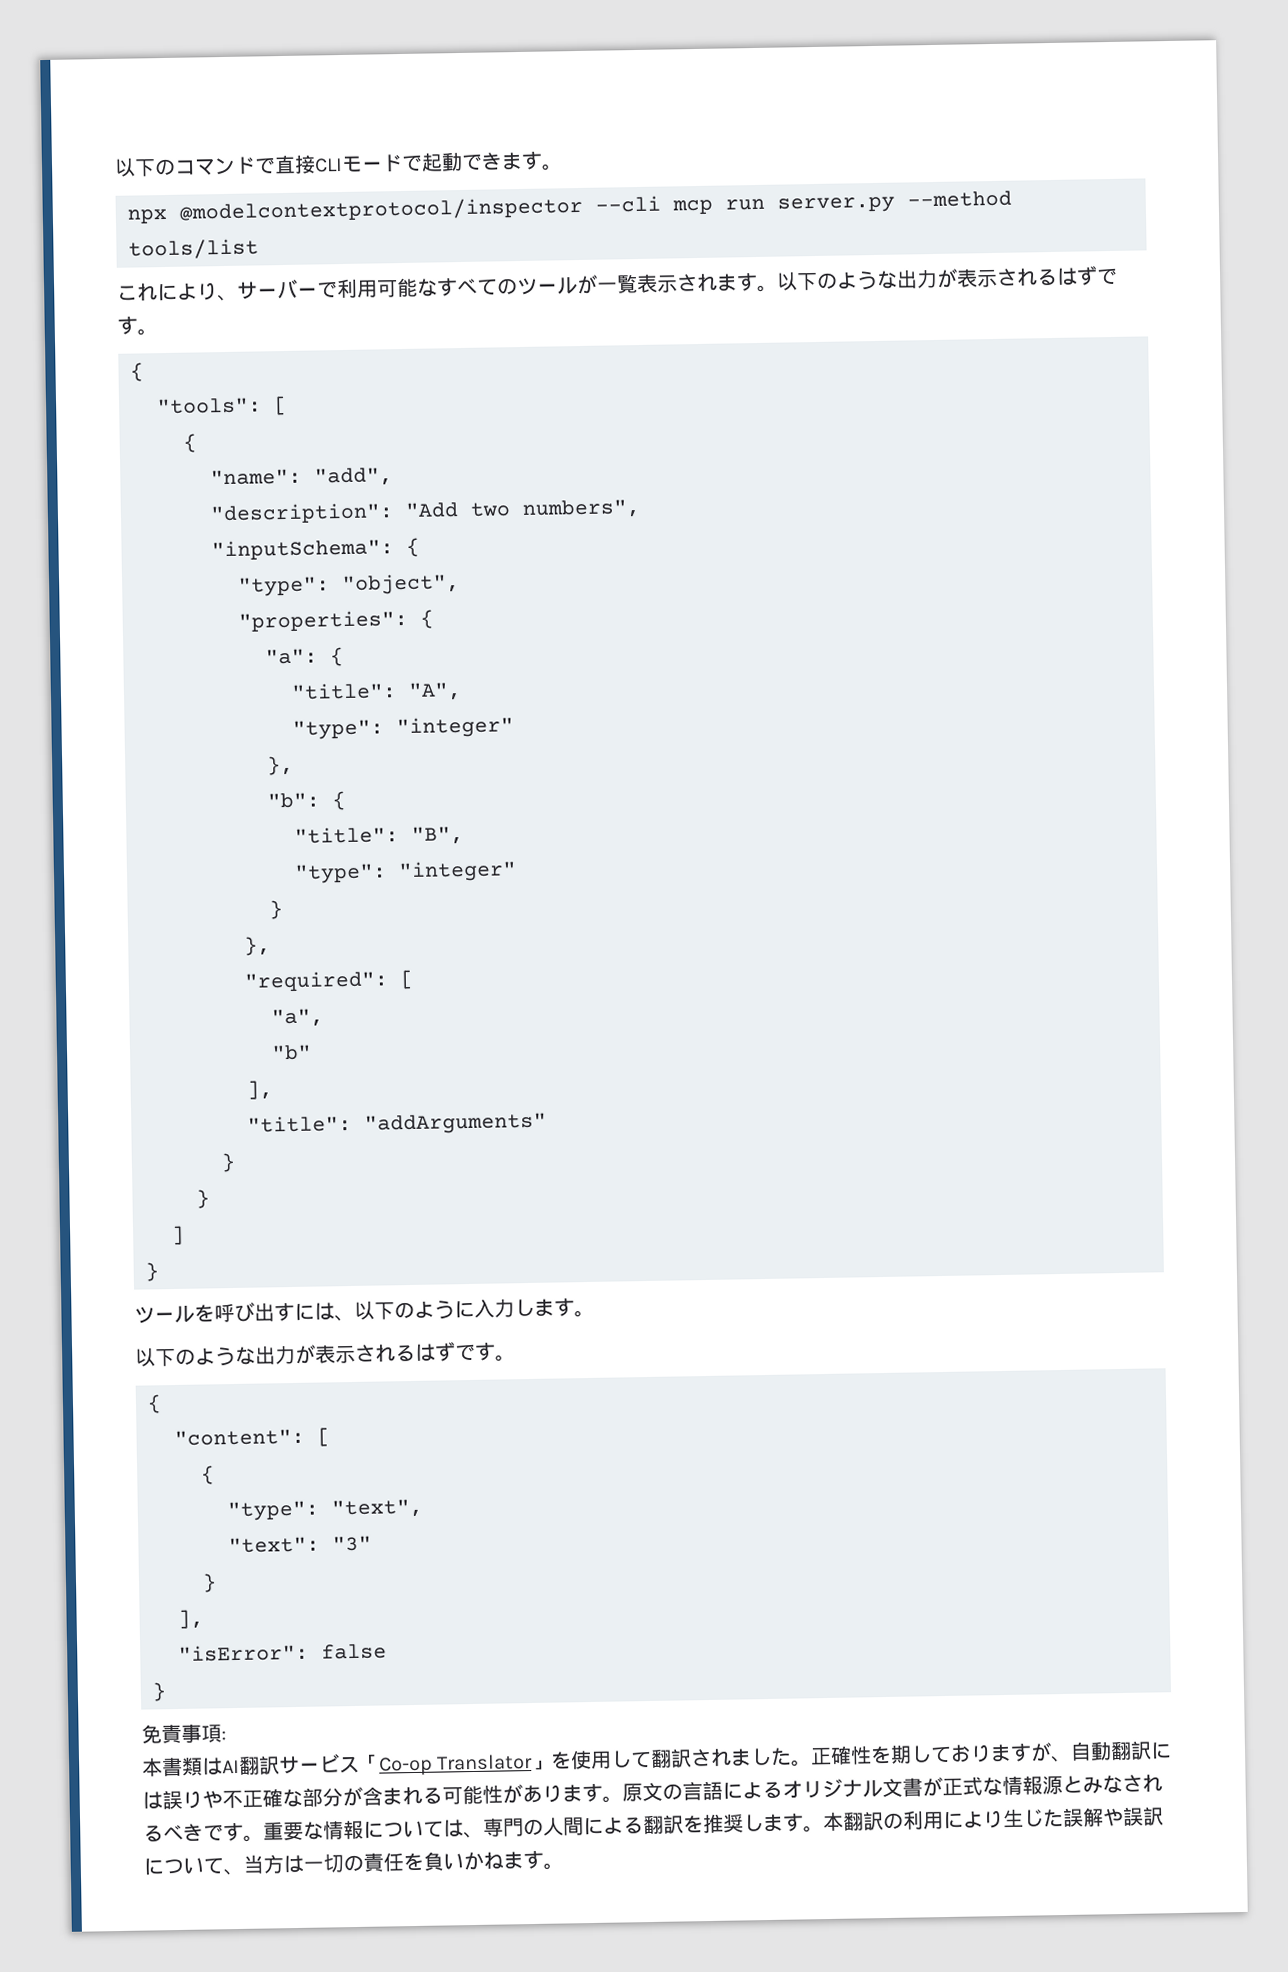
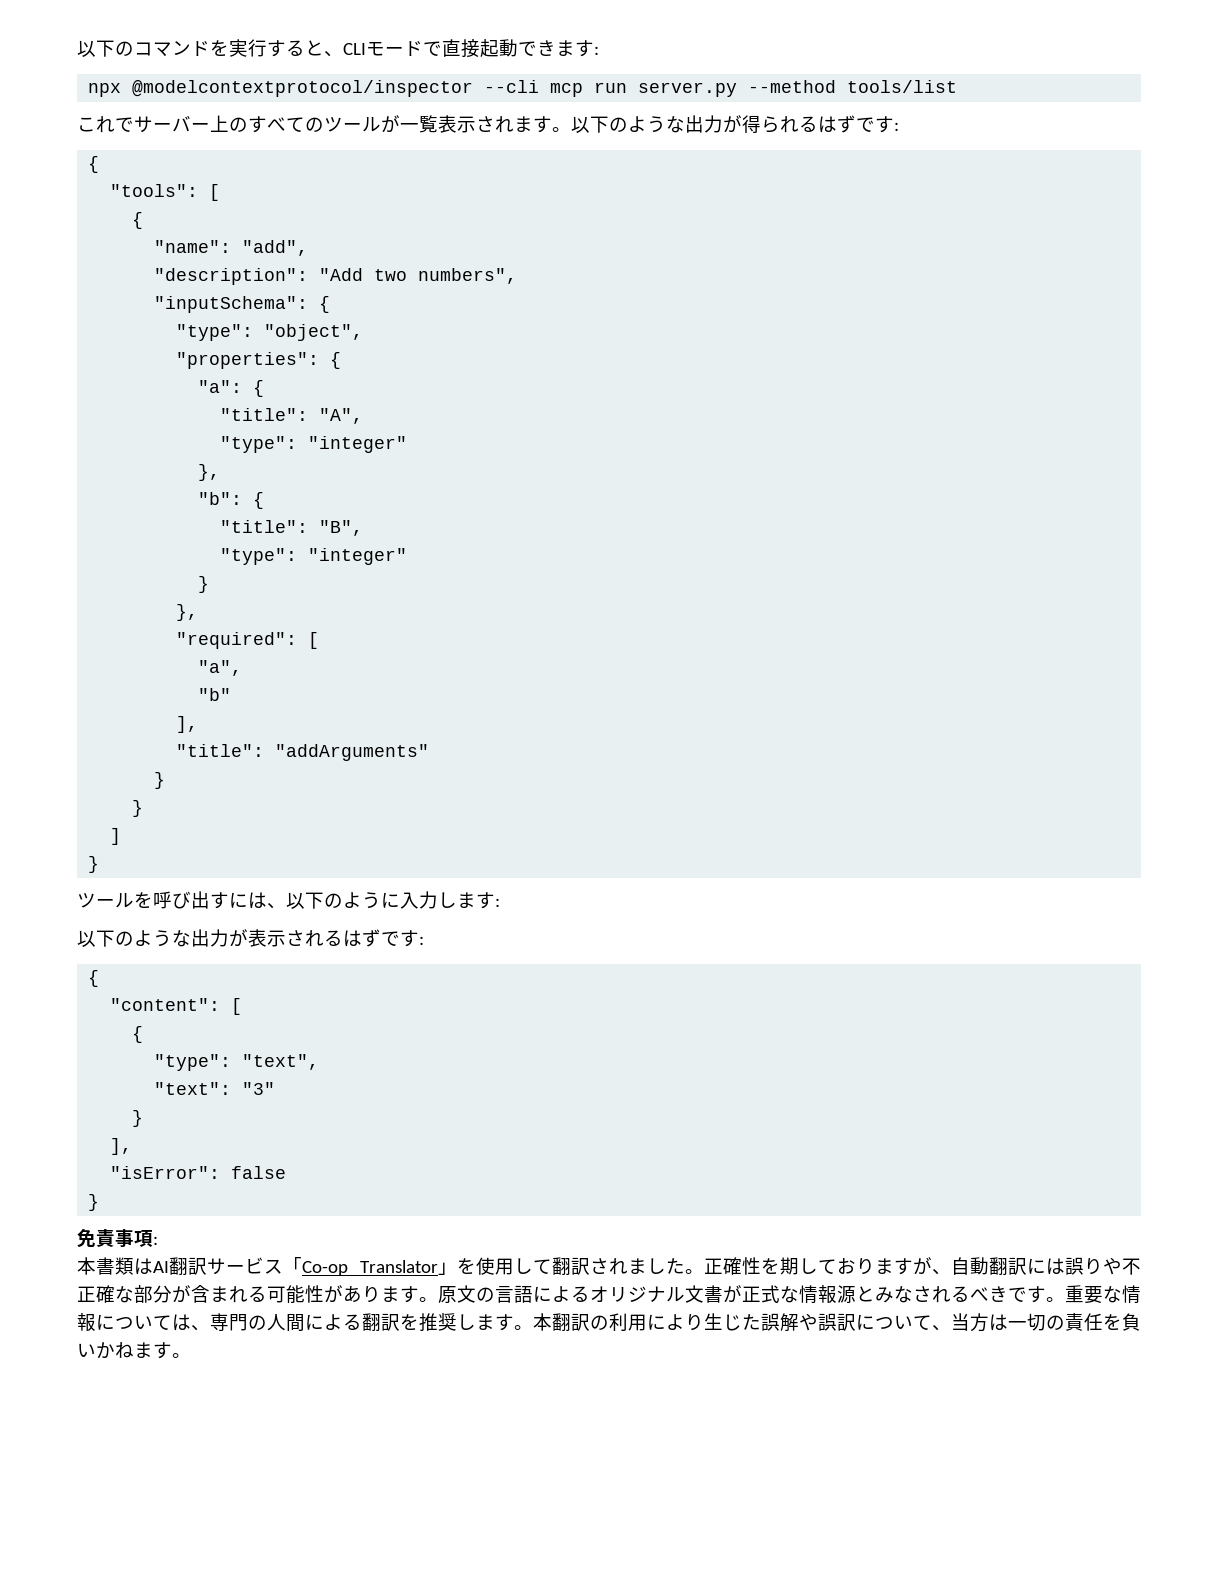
- 以下のコマンドで直接CLIモードで起動できます。
+ 以下のコマンドを実行すると、CLIモードで直接起動できます:
- これにより、サーバーで利用可能なすべてのツールが一覧表示されます。以下のような出力が表示されるはずです。
+ これでサーバー上のすべてのツールが一覧表示されます。以下のような出力が得られるはずです:
- ツールを呼び出すには、以下のように入力します。
- 以下のような出力が表示されるはずです。
+ ツールを呼び出すには、以下のように入力します:
+ 以下のような出力が表示されるはずです:

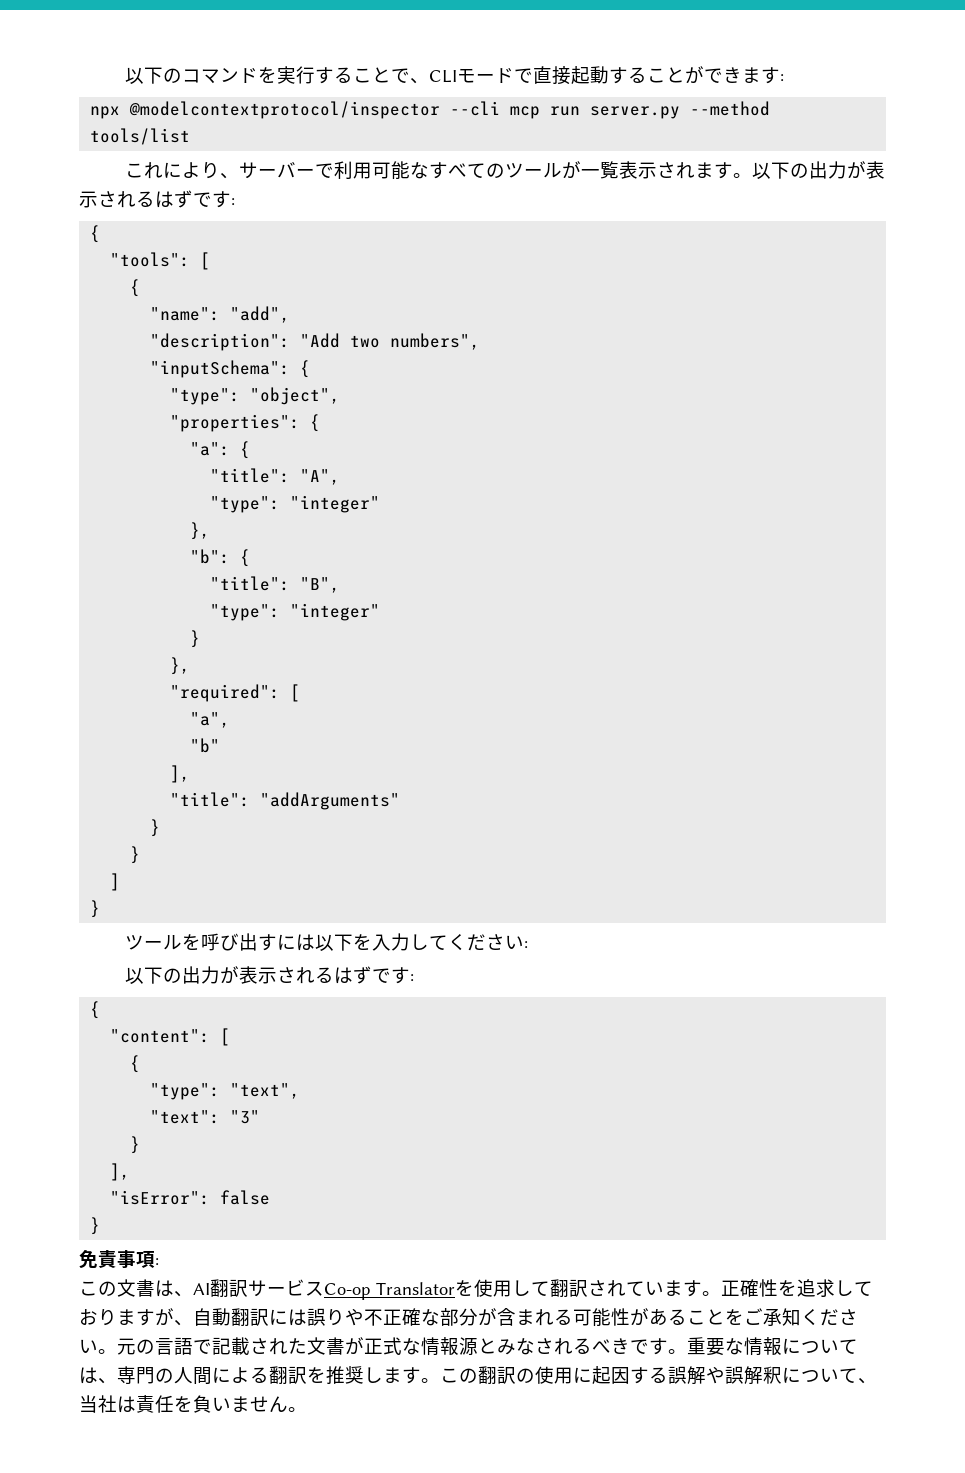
- 以下のコマンドを実行すると、CLIモードで直接起動できます:
+ 以下のコマンドを実行することで、CLIモードで直接起動することができます:
- これでサーバー上のすべてのツールが一覧表示されます。以下のような出力が得られるはずです:
+ これにより、サーバーで利用可能なすべてのツールが一覧表示されます。以下の出力が表示されるはずです:
- ツールを呼び出すには、以下のように入力します:
- 以下のような出力が表示されるはずです:
+ ツールを呼び出すには以下を入力してください:
+ 以下の出力が表示されるはずです:
- 本書類はAI翻訳サービス「Co-op Translator」を使用して翻訳されました。
+ この文書は、AI翻訳サービスCo-op Translatorを使用して翻訳されています。
- 正確性を期しておりますが、自動翻訳には誤りや不正確な部分が含まれる可能性があります。原文の言語によるオリジナル文書が正式な情報源とみなされるべきです。
+ 正確性を追求しておりますが、自動翻訳には誤りや不正確な部分が含まれる可能性があることをご承知ください。元の言語で記載された文書が正式な情報源とみなされるべきです。
- 本翻訳の利用により生じた誤解や誤訳について、当方は一切の責任を負いかねます。
+ この翻訳の使用に起因する誤解や誤解釈について、当社は責任を負いません。

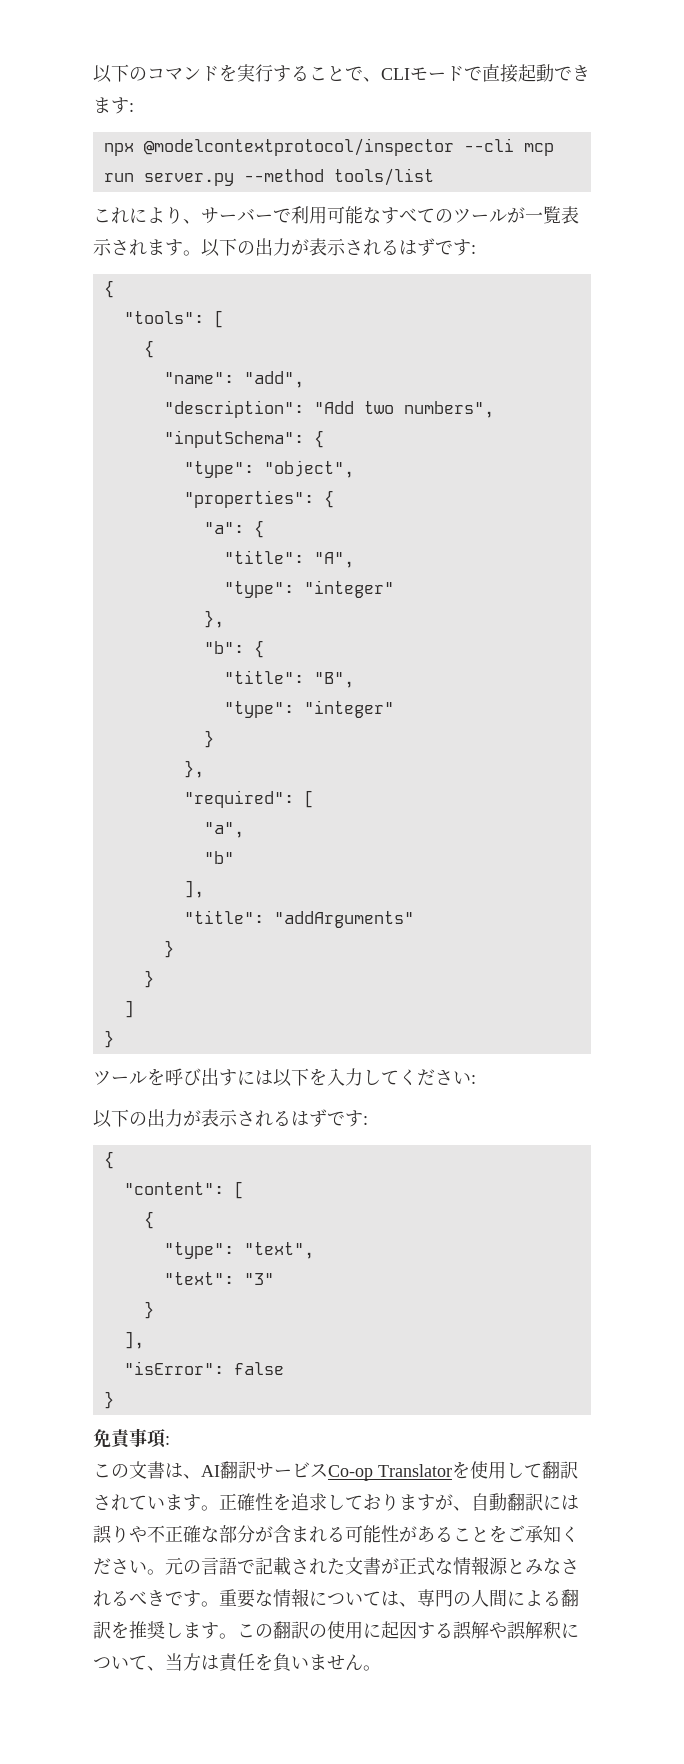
- 以下のコマンドを実行することで、CLIモードで直接起動することができます:
+ 以下のコマンドを実行することで、CLIモードで直接起動できます:
- この翻訳の使用に起因する誤解や誤解釈について、当社は責任を負いません。
+ この翻訳の使用に起因する誤解や誤解釈について、当方は責任を負いません。

